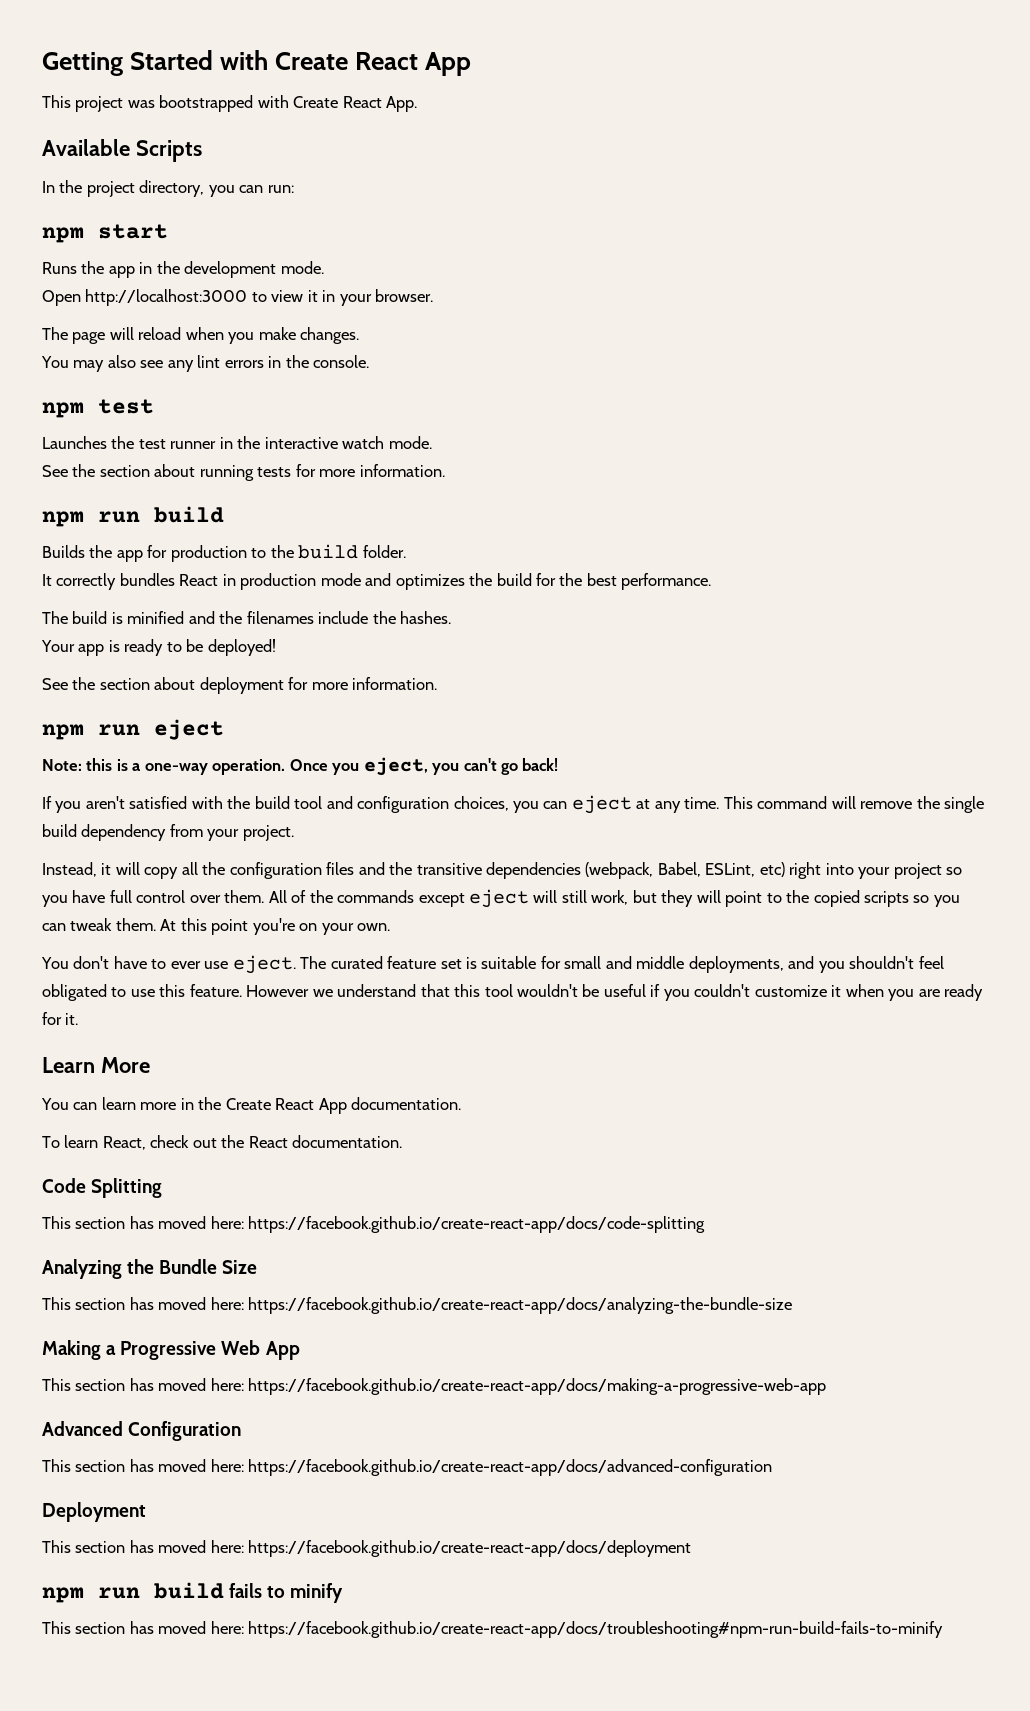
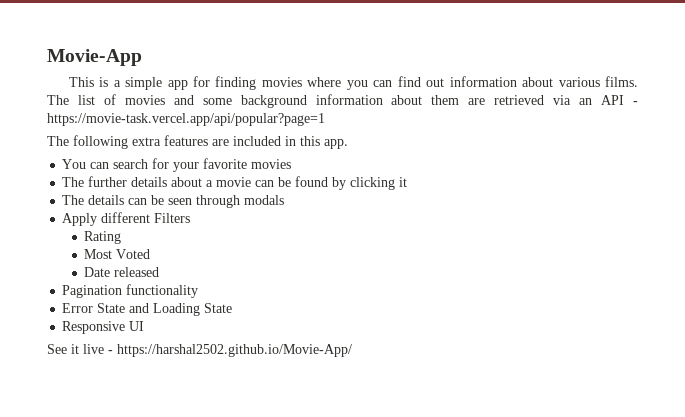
- Getting Started with Create React App
- This project was bootstrapped with Create React App.
- Available Scripts
- In the project directory, you can run:
- npm start
- Runs the app in the development mode.
- Open http://localhost:3000 to view it in your browser.
- The page will reload when you make changes.
- You may also see any lint errors in the console.
- npm test
- Launches the test runner in the interactive watch mode.
- See the section about running tests for more information.
- npm run build
- Builds the app for production to the build folder.
- It correctly bundles React in production mode and optimizes the build for the best performance.
- The build is minified and the filenames include the hashes.
- Your app is ready to be deployed!
- See the section about deployment for more information.
- npm run eject
- Note: this is a one-way operation. Once you eject, you can't go back!
- If you aren't satisfied with the build tool and configuration choices, you can eject at any time. This command will remove the single build dependency from your project.
- Instead, it will copy all the configuration files and the transitive dependencies (webpack, Babel, ESLint, etc) right into your project so you have full control over them. All of the commands except eject will still work, but they will point to the copied scripts so you can tweak them. At this point you're on your own.
- You don't have to ever use eject. The curated feature set is suitable for small and middle deployments, and you shouldn't feel obligated to use this feature. However we understand that this tool wouldn't be useful if you couldn't customize it when you are ready for it.
- Learn More
- You can learn more in the Create React App documentation.
- To learn React, check out the React documentation.
- Code Splitting
- This section has moved here: https://facebook.github.io/create-react-app/docs/code-splitting
- Analyzing the Bundle Size
- This section has moved here: https://facebook.github.io/create-react-app/docs/analyzing-the-bundle-size
- Making a Progressive Web App
- This section has moved here: https://facebook.github.io/create-react-app/docs/making-a-progressive-web-app
- Advanced Configuration
- This section has moved here: https://facebook.github.io/create-react-app/docs/advanced-configuration
- Deployment
- This section has moved here: https://facebook.github.io/create-react-app/docs/deployment
- npm run build fails to minify
- This section has moved here: https://facebook.github.io/create-react-app/docs/troubleshooting#npm-run-build-fails-to-minify
+ Movie-App
+ This is a simple app for finding movies where you can find out information about various films. The list of movies and some background information about them are retrieved via an API - https://movie-task.vercel.app/api/popular?page=1
+ The following extra features are included in this app.
+ You can search for your favorite movies
+ The further details about a movie can be found by clicking it
+ The details can be seen through modals
+ Apply different Filters
+ Rating
+ Most Voted
+ Date released
+ Pagination functionality
+ Error State and Loading State
+ Responsive UI
+ See it live - https://harshal2502.github.io/Movie-App/

